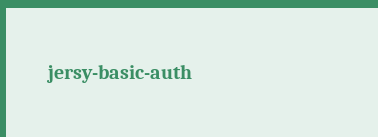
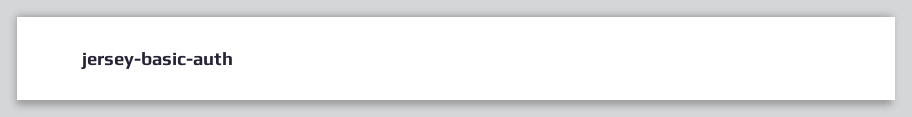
- jersy-basic-auth
+ jersey-basic-auth

